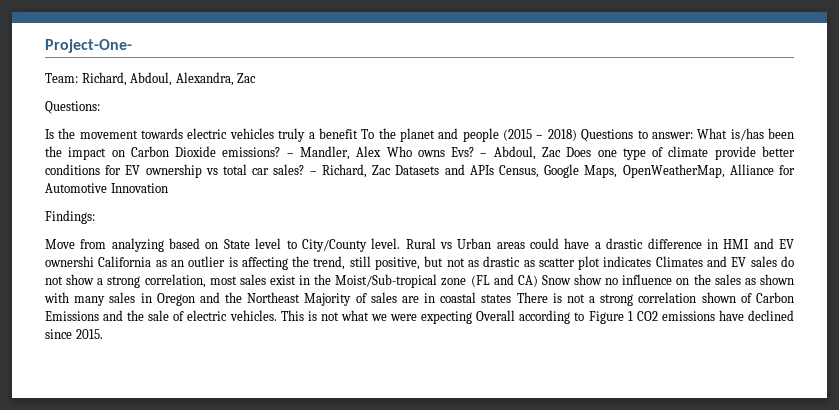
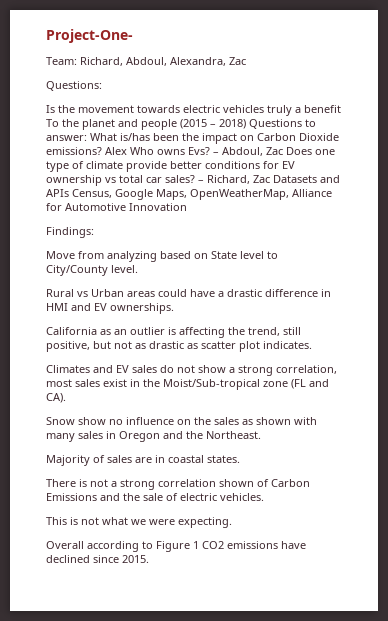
- – Mandler, Alex Who owns Evs?
+ Alex Who owns Evs?
- Move from analyzing based on State level to City/County level. Rural vs Urban areas could have a drastic difference in HMI and EV ownershi California as an outlier is affecting the trend, still positive, but not as drastic as scatter plot indicates Climates and EV sales do not show a strong correlation, most sales exist in the Moist/Sub-tropical zone (FL and CA) Snow show no influence on the sales as shown with many sales in Oregon and the Northeast Majority of sales are in coastal states There is not a strong correlation shown of Carbon Emissions and the sale of electric vehicles. This is not what we were expecting Overall according to Figure 1 CO2 emissions have declined since 2015.
+ Move from analyzing based on State level to City/County level.
+ Rural vs Urban areas could have a drastic difference in HMI and EV ownerships.
+ California as an outlier is affecting the trend, still positive, but not as drastic as scatter plot indicates.
+ Climates and EV sales do not show a strong correlation, most sales exist in the Moist/Sub-tropical zone (FL and CA).
+ Snow show no influence on the sales as shown with many sales in Oregon and the Northeast.
+ Majority of sales are in coastal states.
+ There is not a strong correlation shown of Carbon Emissions and the sale of electric vehicles.
+ This is not what we were expecting.
+ Overall according to Figure 1 CO2 emissions have declined since 2015.

